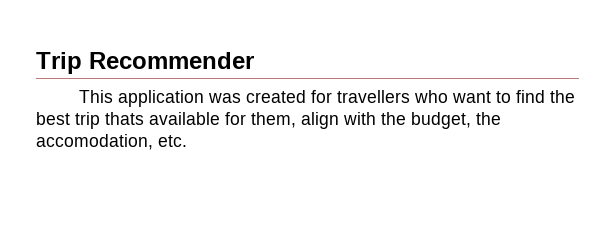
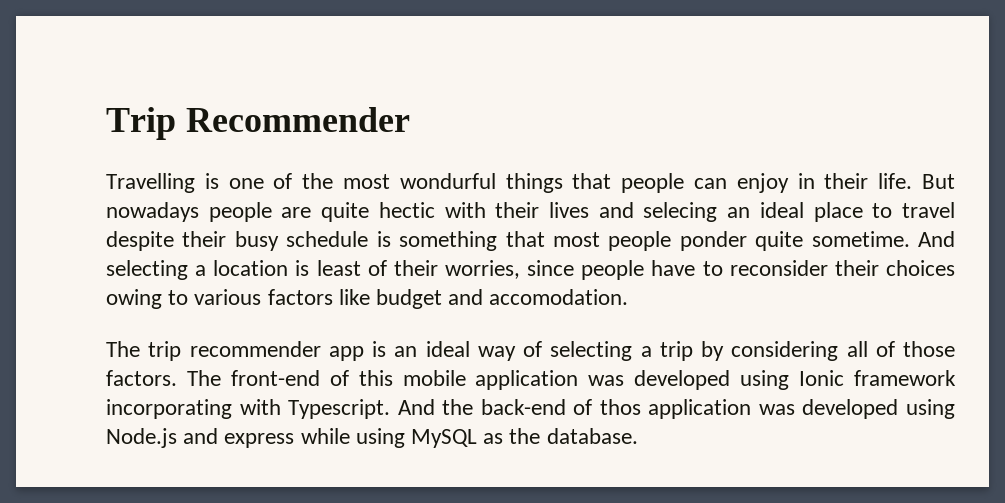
- This application was created for travellers who want to find the best trip thats available for them, align with the budget, the accomodation, etc.
+ Travelling is one of the most wondurful things that people can enjoy in their life. But nowadays people are quite hectic with their lives and selecing an ideal place to travel despite their busy schedule is something that most people ponder quite sometime. And selecting a location is least of their worries, since people have to reconsider their choices owing to various factors like budget and accomodation.
+ The trip recommender app is an ideal way of selecting a trip by considering all of those factors. The front-end of this mobile application was developed using Ionic framework incorporating with Typescript. And the back-end of thos application was developed using Node.js and express while using MySQL as the database.

